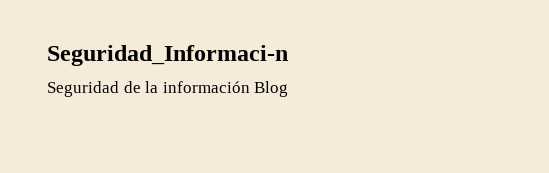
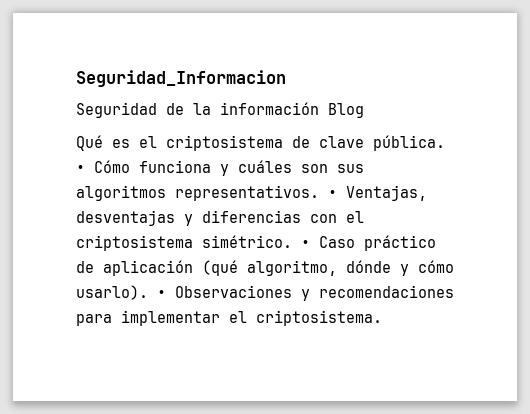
- Seguridad_Informaci-n
+ Seguridad_Informacion
+ Qué es el criptosistema de clave pública. • Cómo funciona y cuáles son sus algoritmos representativos. • Ventajas, desventajas y diferencias con el criptosistema simétrico. • Caso práctico de aplicación (qué algoritmo, dónde y cómo usarlo). • Observaciones y recomendaciones para implementar el criptosistema.

